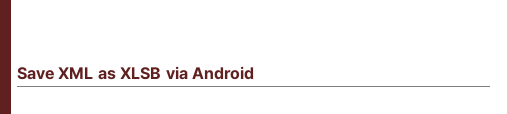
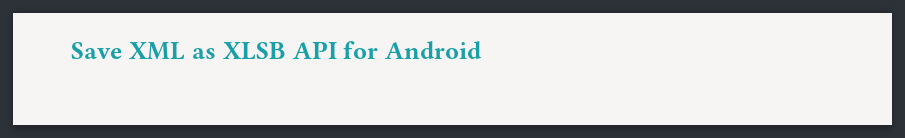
- Save XML as XLSB via Android
+ Save XML as XLSB API for Android

